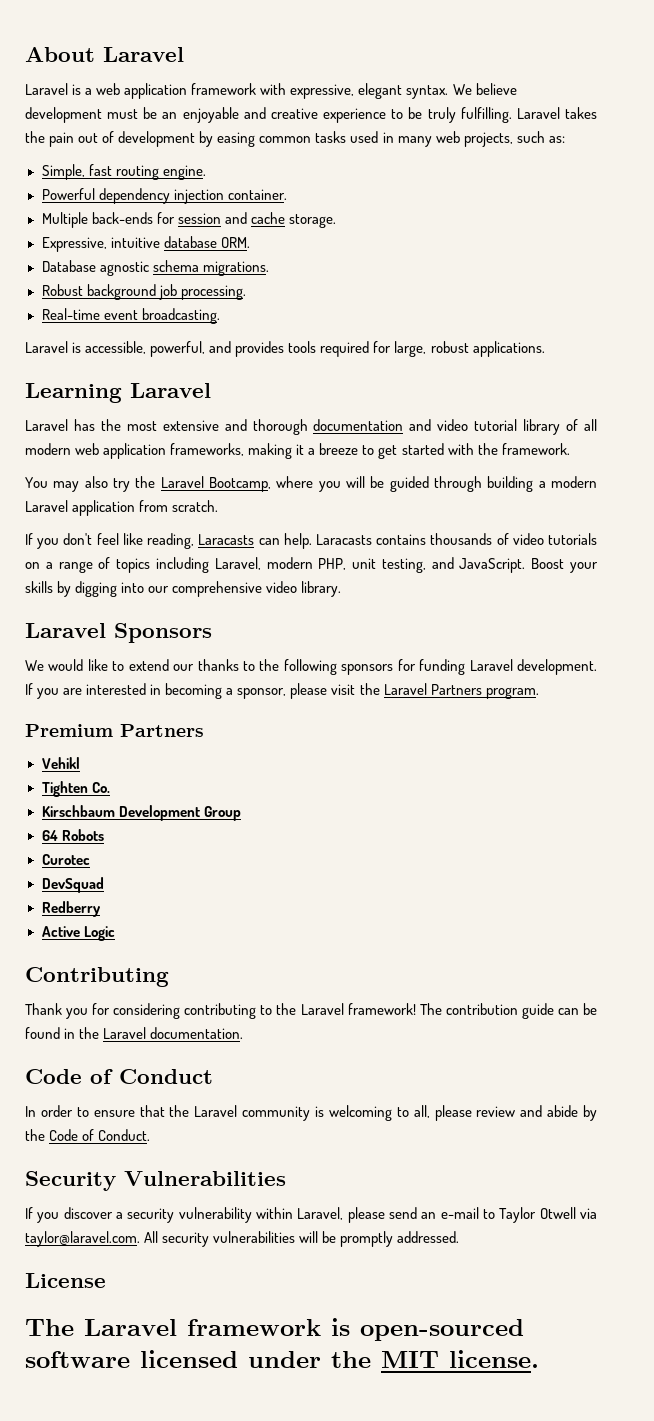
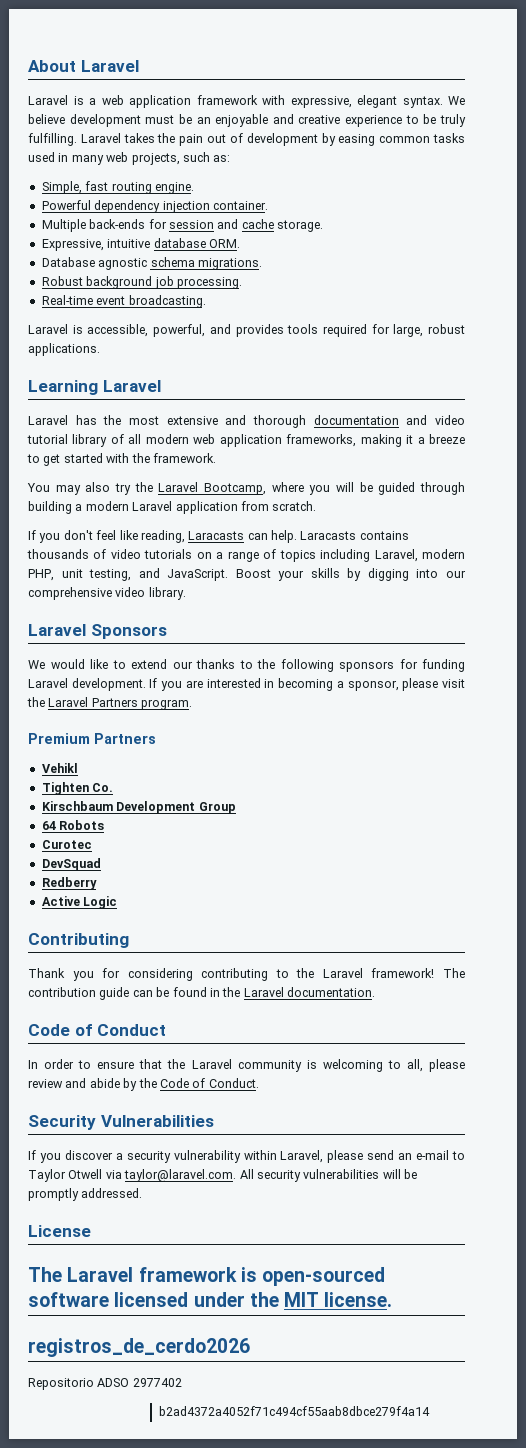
+ registros_de_cerdo2026
+ Repositorio ADSO 2977402
+ b2ad4372a4052f71c494cf55aab8dbce279f4a14

